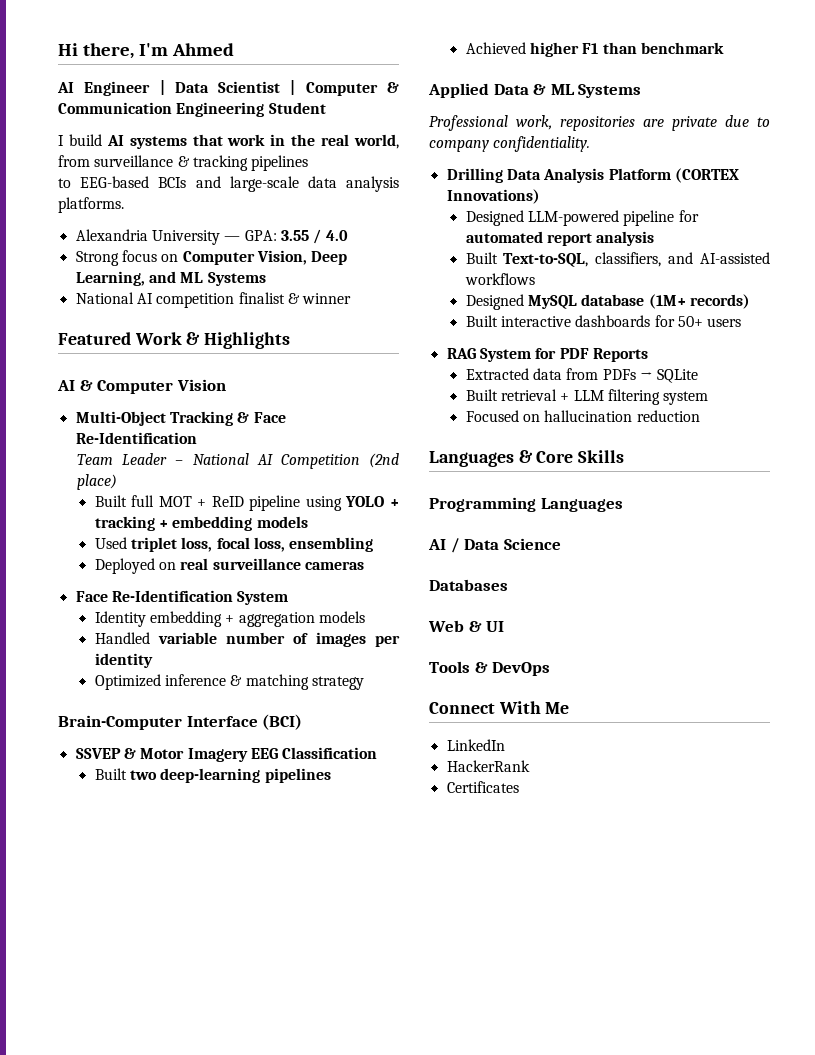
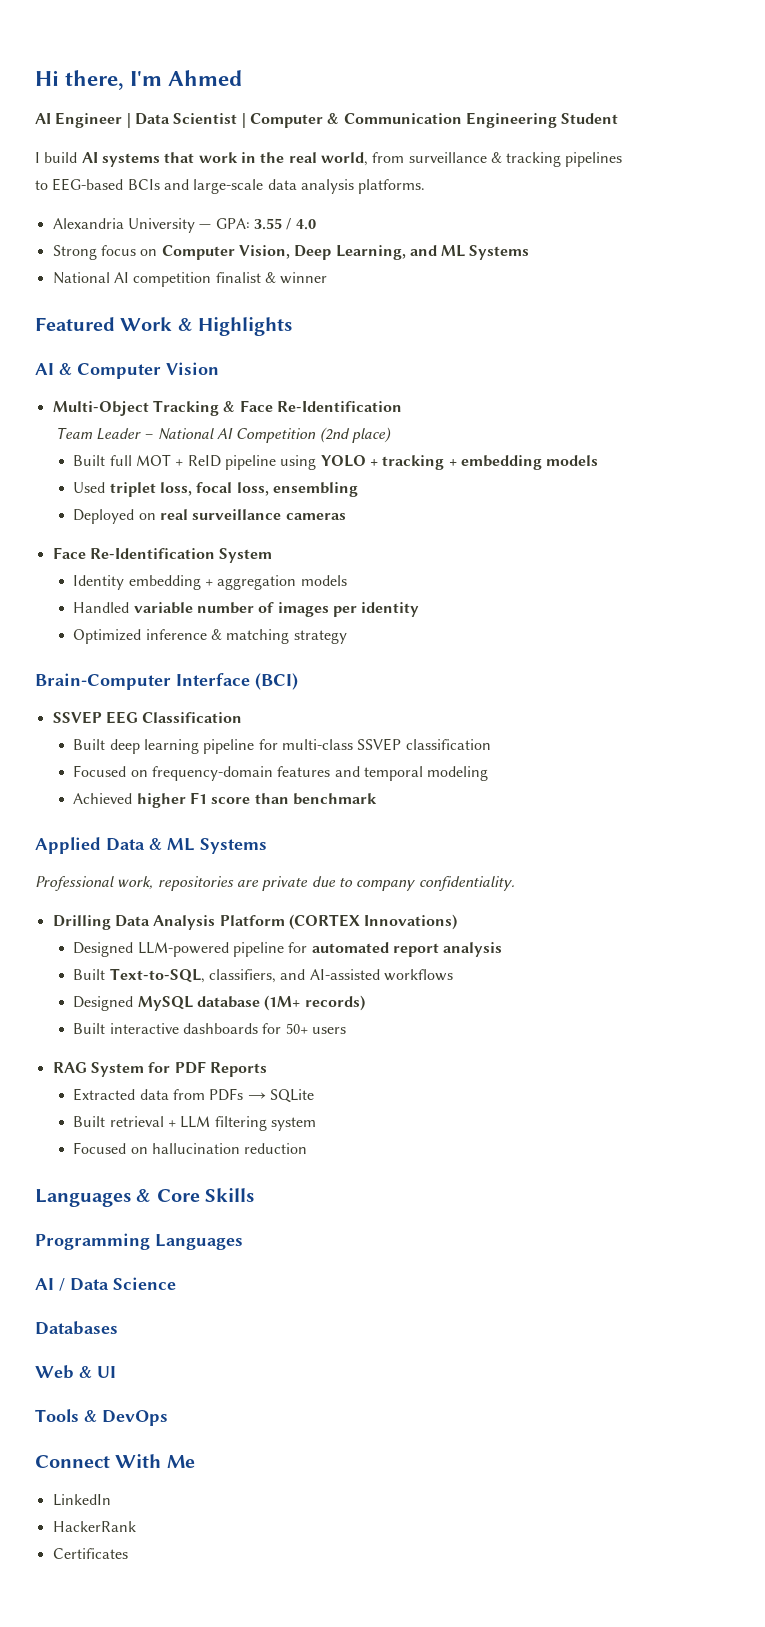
- SSVEP & Motor Imagery EEG Classification
+ SSVEP EEG Classification
- Built two deep-learning pipelines
+ Built deep learning pipeline for multi-class SSVEP classification
+ Focused on frequency-domain features and temporal modeling
- Achieved higher F1 than benchmark
+ Achieved higher F1 score than benchmark

